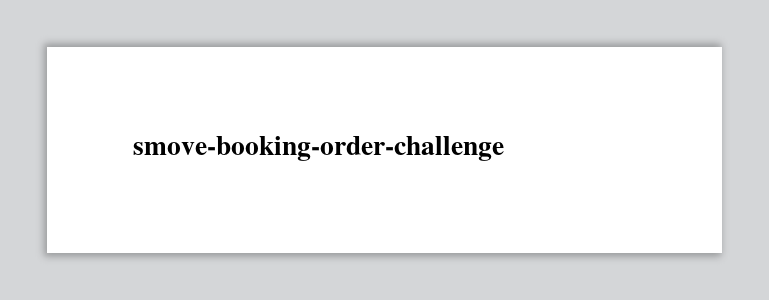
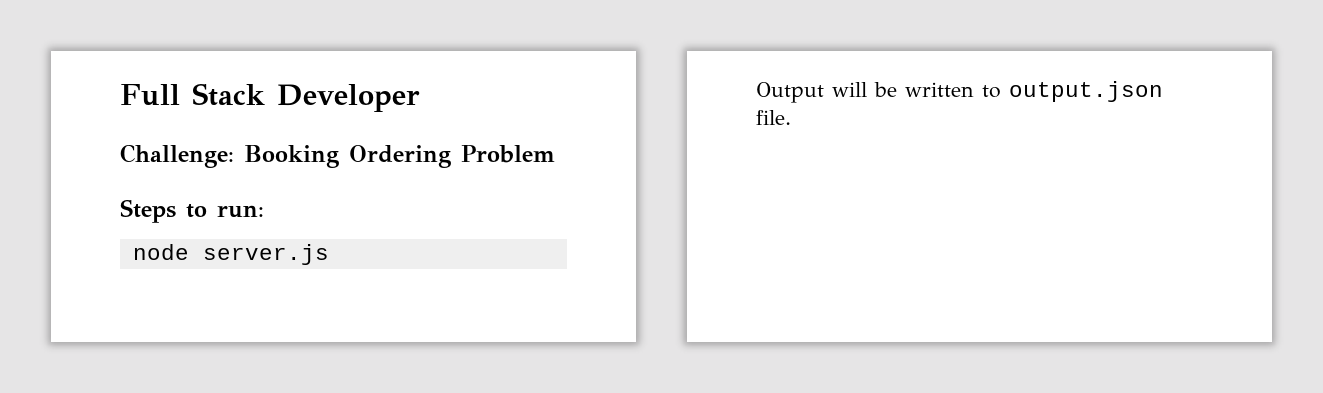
- smove-booking-order-challenge
+ Full Stack Developer
+ Challenge: Booking Ordering Problem
+ Steps to run:
+ node server.js
+ Output will be written to output.json file.

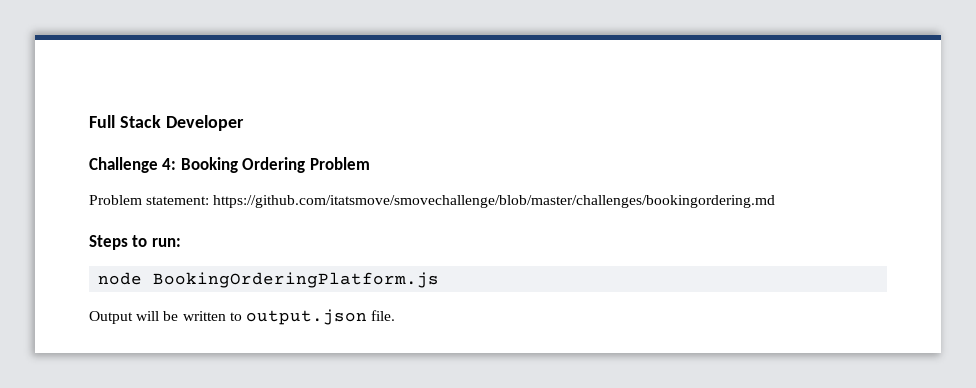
- Challenge: Booking Ordering Problem
+ Challenge 4: Booking Ordering Problem
+ Problem statement: https://github.com/itatsmove/smovechallenge/blob/master/challenges/bookingordering.md
- node server.js
+ node BookingOrderingPlatform.js

